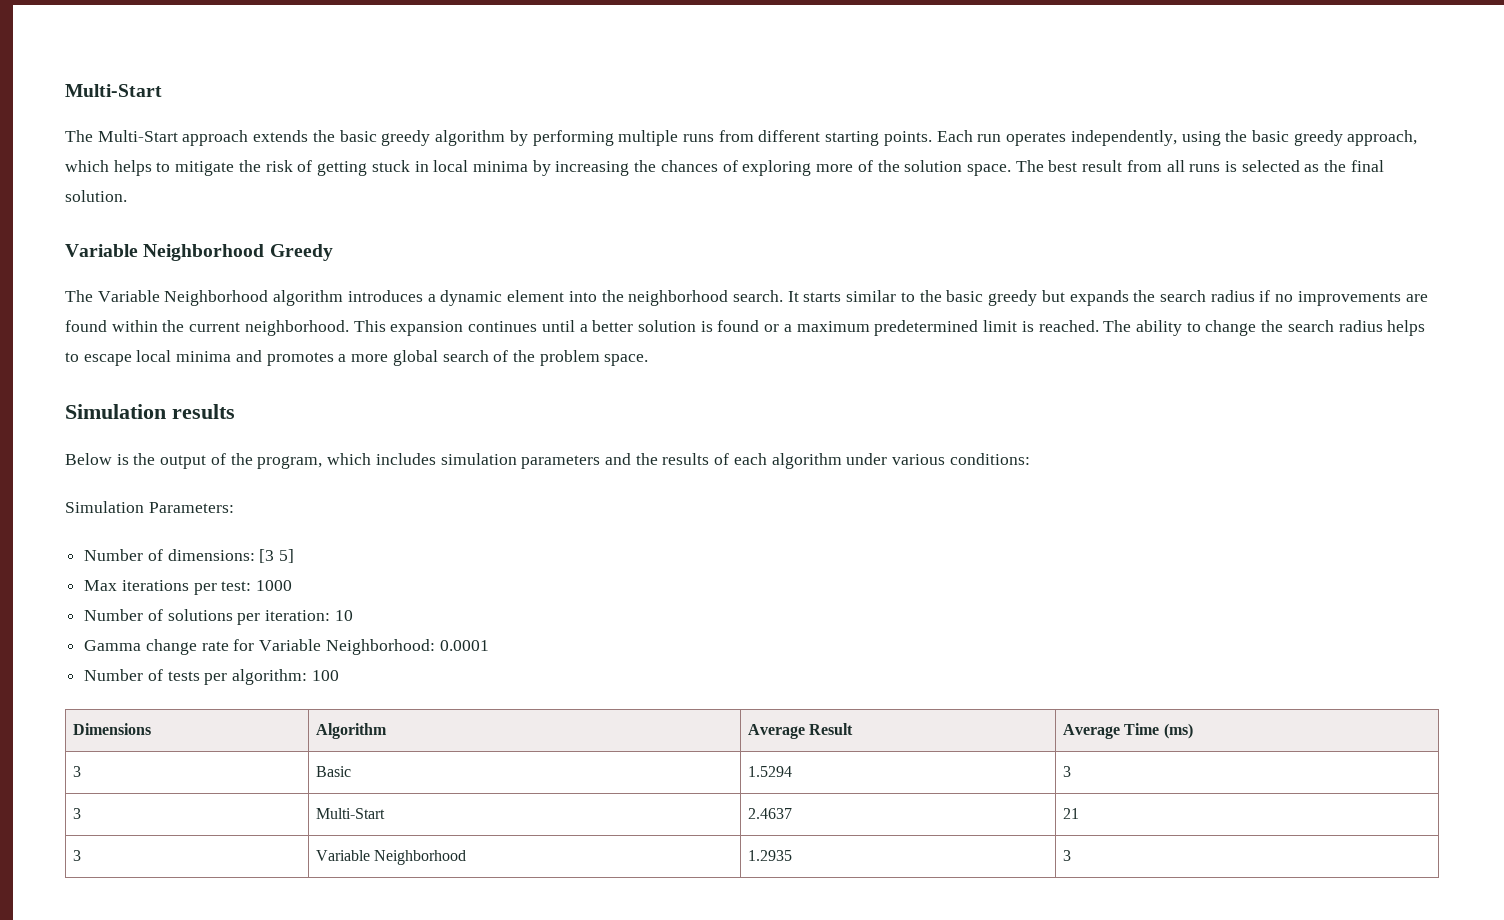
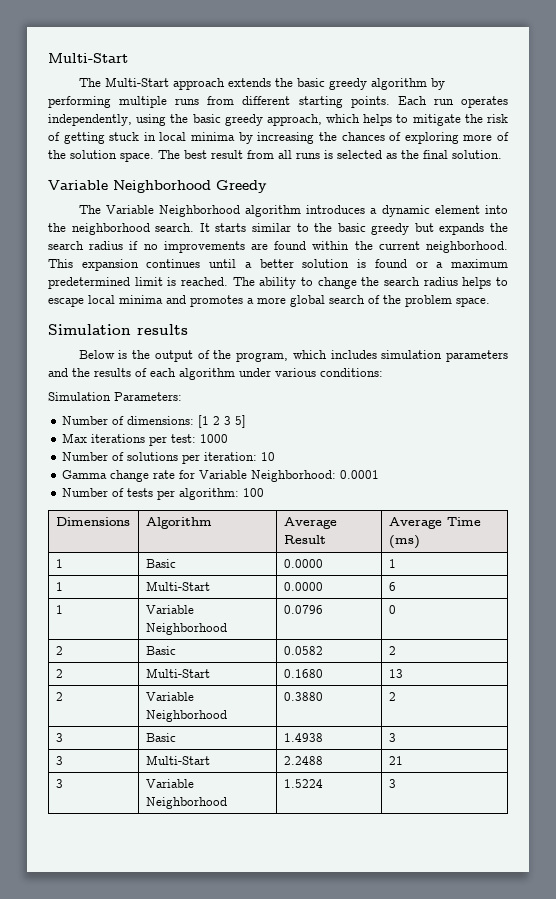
- Number of dimensions: [3 5]
+ Number of dimensions: [1 2 3 5]
+ 1 | Basic | 0.0000 | 1
+ 1 | Multi-Start | 0.0000 | 6
+ 1 | Variable Neighborhood | 0.0796 | 0
+ 2 | Basic | 0.0582 | 2
+ 2 | Multi-Start | 0.1680 | 13
+ 2 | Variable Neighborhood | 0.3880 | 2
- 3 | Basic | 1.5294 | 3
+ 3 | Basic | 1.4938 | 3
- 3 | Multi-Start | 2.4637 | 21
+ 3 | Multi-Start | 2.2488 | 21
- 3 | Variable Neighborhood | 1.2935 | 3
+ 3 | Variable Neighborhood | 1.5224 | 3

